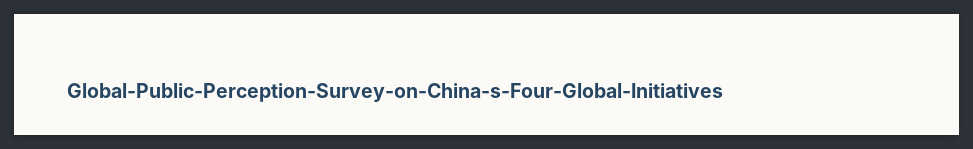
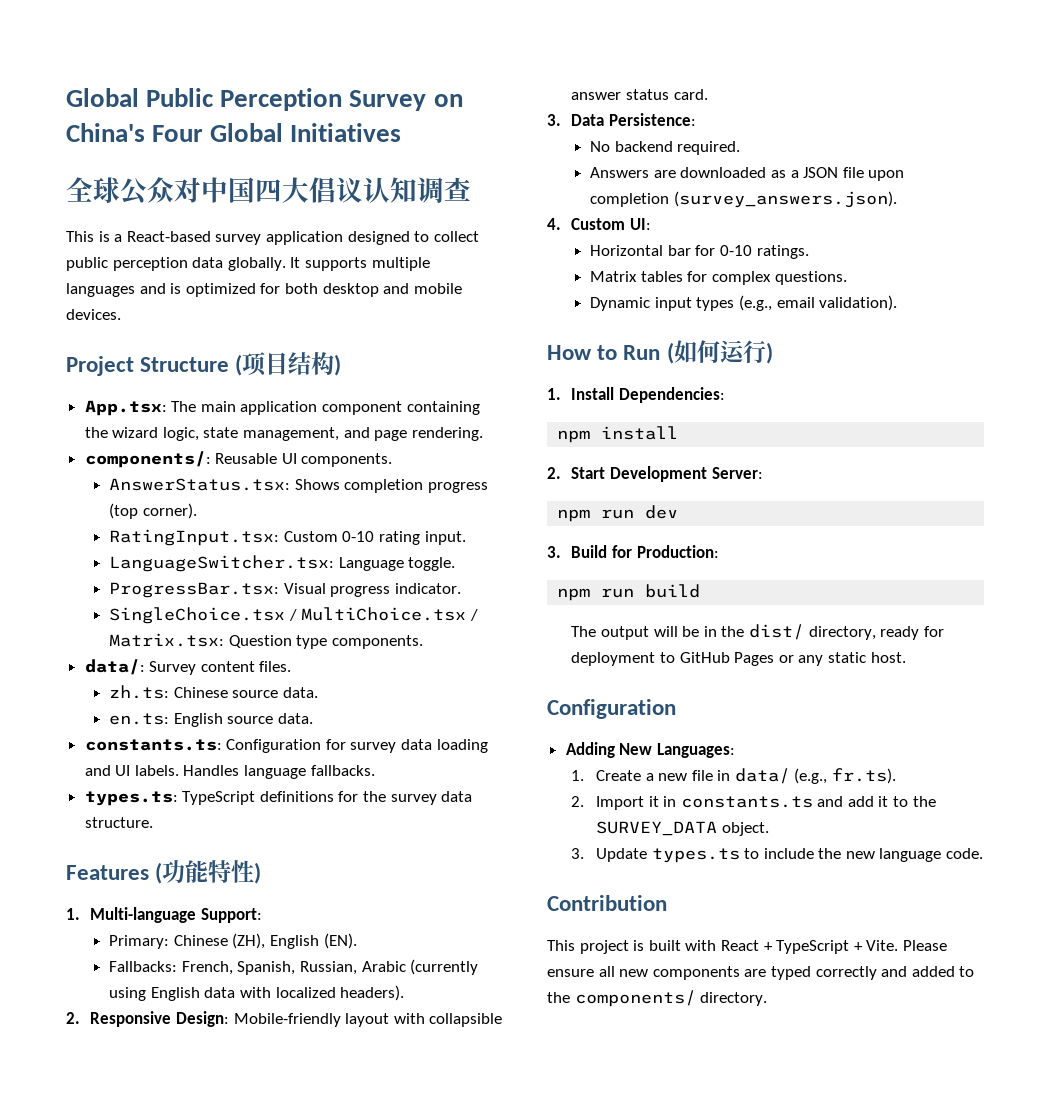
- Global-Public-Perception-Survey-on-China-s-Four-Global-Initiatives
+ Global Public Perception Survey on China's Four Global Initiatives
+ 全球公众对中国四大倡议认知调查
+ This is a React-based survey application designed to collect public perception data globally. It supports multiple languages and is optimized for both desktop and mobile devices.
+ Project Structure (项目结构)
+ App.tsx: The main application component containing the wizard logic, state management, and page rendering.
+ components/: Reusable UI components.
+ AnswerStatus.tsx: Shows completion progress (top corner).
+ RatingInput.tsx: Custom 0-10 rating input.
+ LanguageSwitcher.tsx: Language toggle.
+ ProgressBar.tsx: Visual progress indicator.
+ SingleChoice.tsx / MultiChoice.tsx / Matrix.tsx: Question type components.
+ data/: Survey content files.
+ zh.ts: Chinese source data.
+ en.ts: English source data.
+ constants.ts: Configuration for survey data loading and UI labels. Handles language fallbacks.
+ types.ts: TypeScript definitions for the survey data structure.
+ Features (功能特性)
+ 1. Multi-language Support:
+ Primary: Chinese (ZH), English (EN).
+ Fallbacks: French, Spanish, Russian, Arabic (currently using English data with localized headers).
+ 2. Responsive Design: Mobile-friendly layout with collapsible answer status card.
+ 3. Data Persistence:
+ No backend required.
+ Answers are downloaded as a JSON file upon completion (survey_answers.json).
+ 4. Custom UI:
+ Horizontal bar for 0-10 ratings.
+ Matrix tables for complex questions.
+ Dynamic input types (e.g., email validation).
+ How to Run (如何运行)
+ 1. Install Dependencies:
+ npm install
+ 2. Start Development Server:
+ npm run dev
+ 3. Build for Production:
+ npm run build
+ The output will be in the dist/ directory, ready for deployment to GitHub Pages or any static host.
+ Configuration
+ Adding New Languages:
+ 1. Create a new file in data/ (e.g., fr.ts).
+ 2. Import it in constants.ts and add it to the SURVEY_DATA object.
+ 3. Update types.ts to include the new language code.
+ Contribution
+ This project is built with React + TypeScript + Vite. Please ensure all new components are typed correctly and added to the components/ directory.

